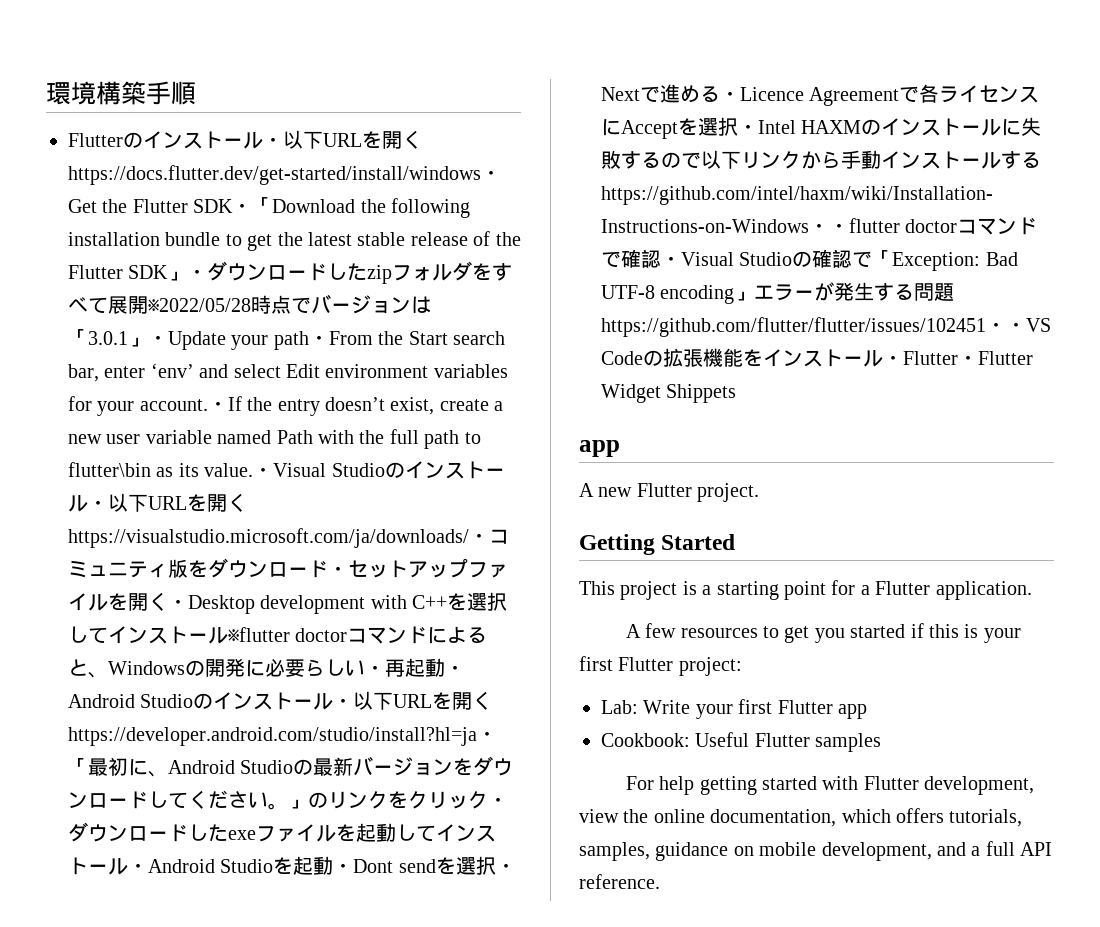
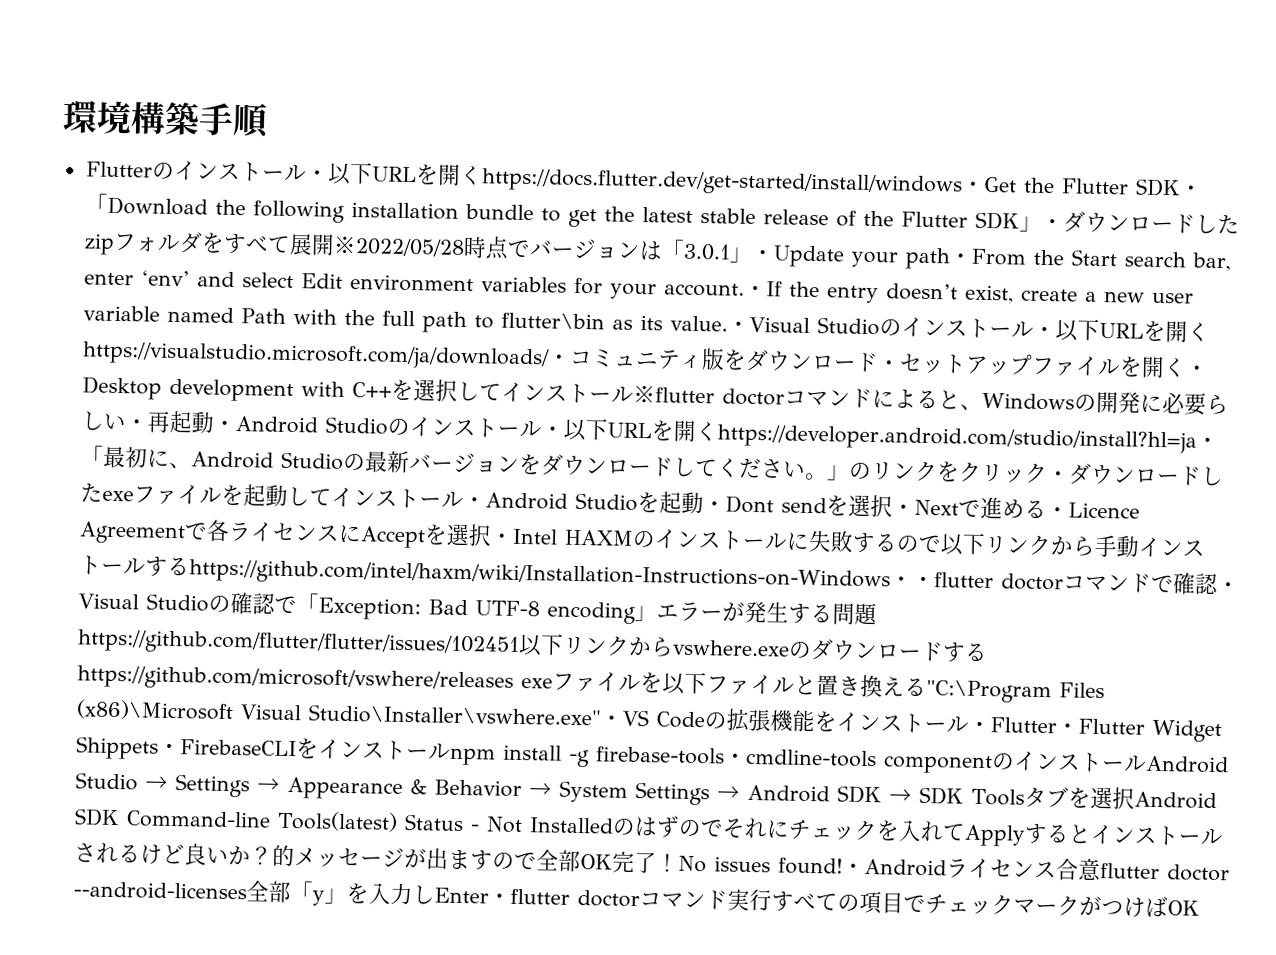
- Bad UTF-8 encoding」エラーが発生する問題https://github.com/flutter/flutter/issues/102451・・VS Codeの拡張機能をインストール・Flutter・Flutter Widget Shippets
- app
- A new Flutter project.
- Getting Started
- This project is a starting point for a Flutter application.
- A few resources to get you started if this is your first Flutter project:
- Lab: Write your first Flutter app
- Cookbook: Useful Flutter samples
- For help getting started with Flutter development, view the online documentation, which offers tutorials, samples, guidance on mobile development, and a full API reference.
+ Bad UTF-8 encoding」エラーが発生する問題https://github.com/flutter/flutter/issues/102451以下リンクからvswhere.exeのダウンロードするhttps://github.com/microsoft/vswhere/releases exeファイルを以下ファイルと置き換える"C:\Program Files (x86)\Microsoft Visual Studio\Installer\vswhere.exe"・VS Codeの拡張機能をインストール・Flutter・Flutter Widget Shippets・FirebaseCLIをインストールnpm install -g firebase-tools・cmdline-tools componentのインストールAndroid Studio → Settings → Appearance & Behavior → System Settings → Android SDK → SDK Toolsタブを選択Android SDK Command-line Tools(latest) Status - Not Installedのはずのでそれにチェックを入れてApplyするとインストールされるけど良いか？的メッセージが出ますので全部OK完了！No issues found!・Androidライセンス合意flutter doctor --android-licenses全部「y」を入力しEnter・flutter doctorコマンド実行すべての項目でチェックマークがつけばOK

